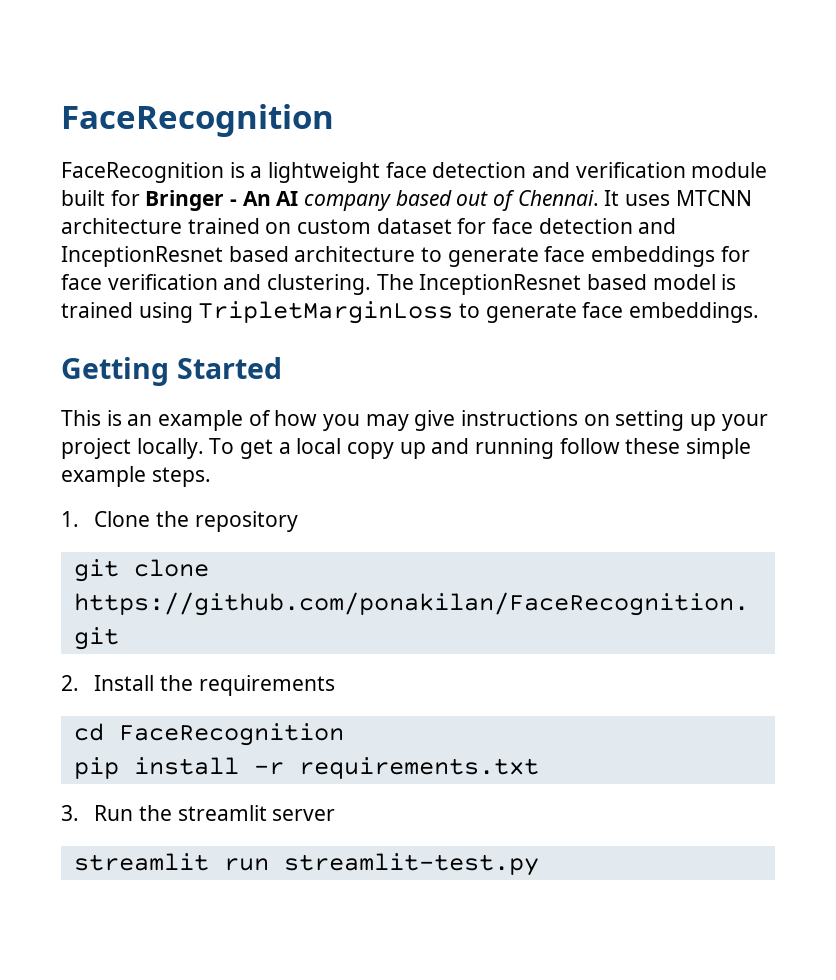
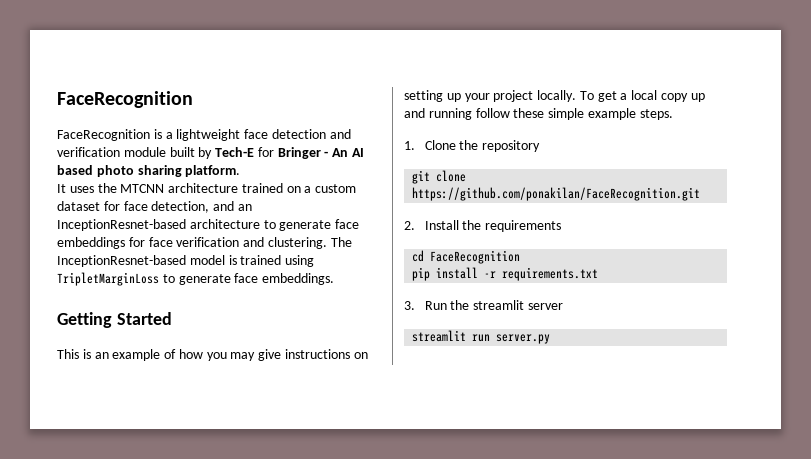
- FaceRecognition is a lightweight face detection and verification module built for Bringer - An AI company based out of Chennai. It uses MTCNN architecture trained on custom dataset for face detection and InceptionResnet based architecture to generate face embeddings for face verification and clustering.
+ FaceRecognition is a lightweight face detection and verification module built by Tech-E for Bringer - An AI based photo sharing platform.
+ It uses the MTCNN architecture trained on a custom dataset for face detection, and an InceptionResnet-based architecture to generate face embeddings for face verification and clustering.
- The InceptionResnet based model is trained using TripletMarginLoss to generate face embeddings.
+ The InceptionResnet-based model is trained using TripletMarginLoss to generate face embeddings.
- streamlit run streamlit-test.py
+ streamlit run server.py

